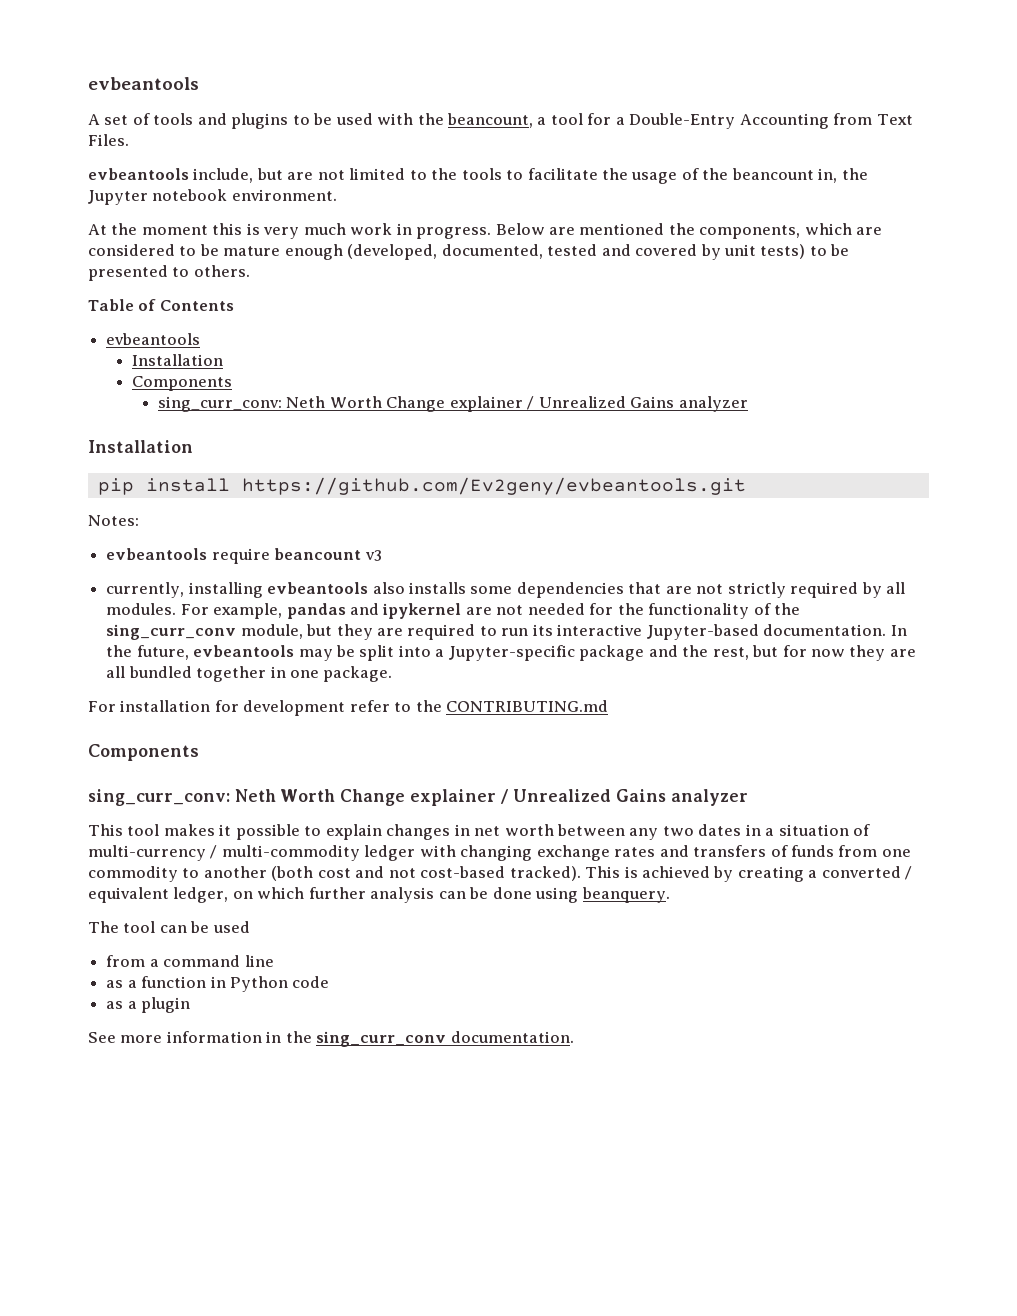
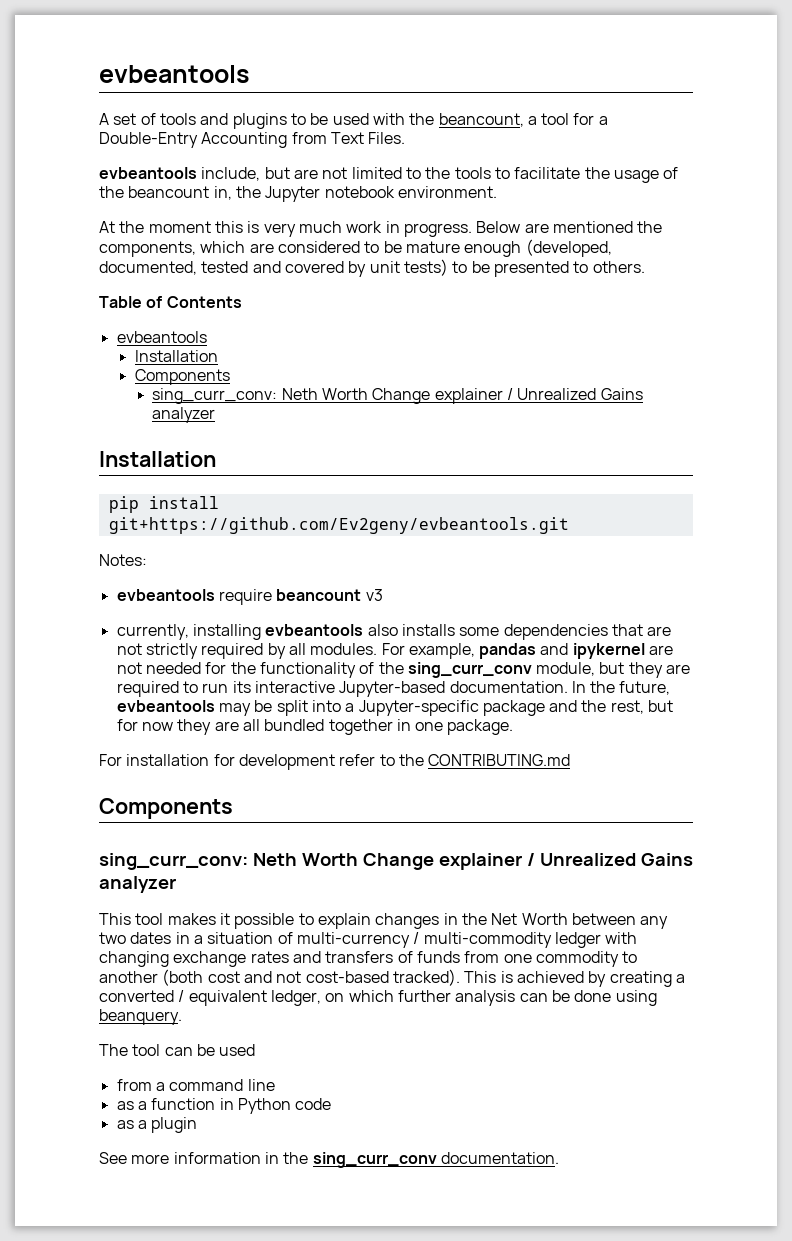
- pip install https://github.com/Ev2geny/evbeantools.git
+ pip install git+https://github.com/Ev2geny/evbeantools.git
- This tool makes it possible to explain changes in net worth between any two dates in a situation of multi-currency / multi-commodity ledger with changing exchange rates and transfers of funds from one commodity to another (both cost and not cost-based tracked).
+ This tool makes it possible to explain changes in the Net Worth between any two dates in a situation of multi-currency / multi-commodity ledger with changing exchange rates and transfers of funds from one commodity to another (both cost and not cost-based tracked).

